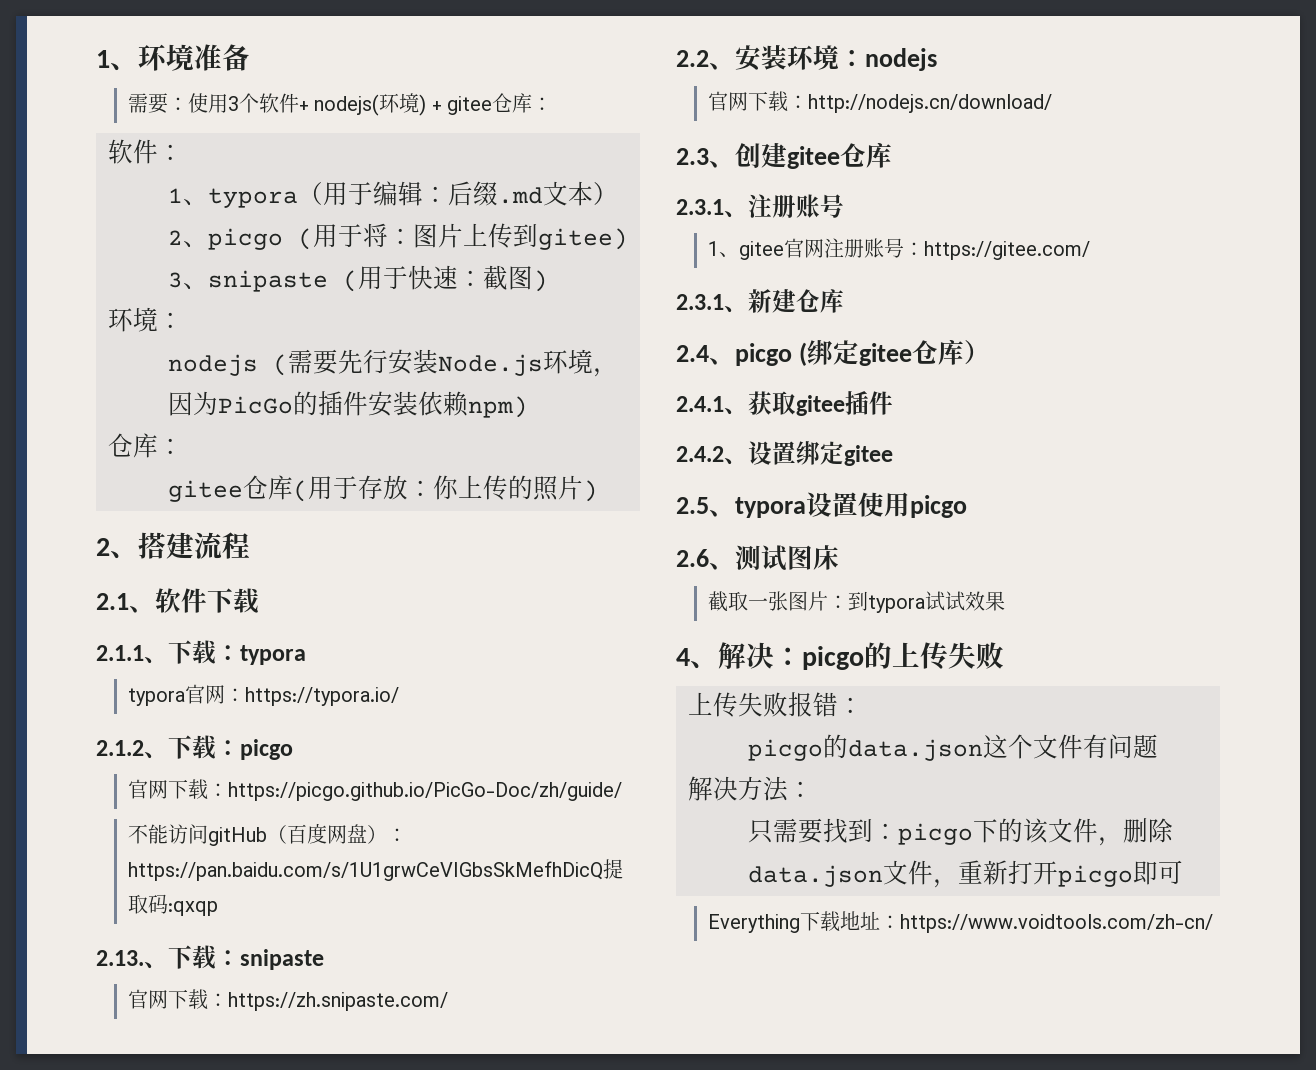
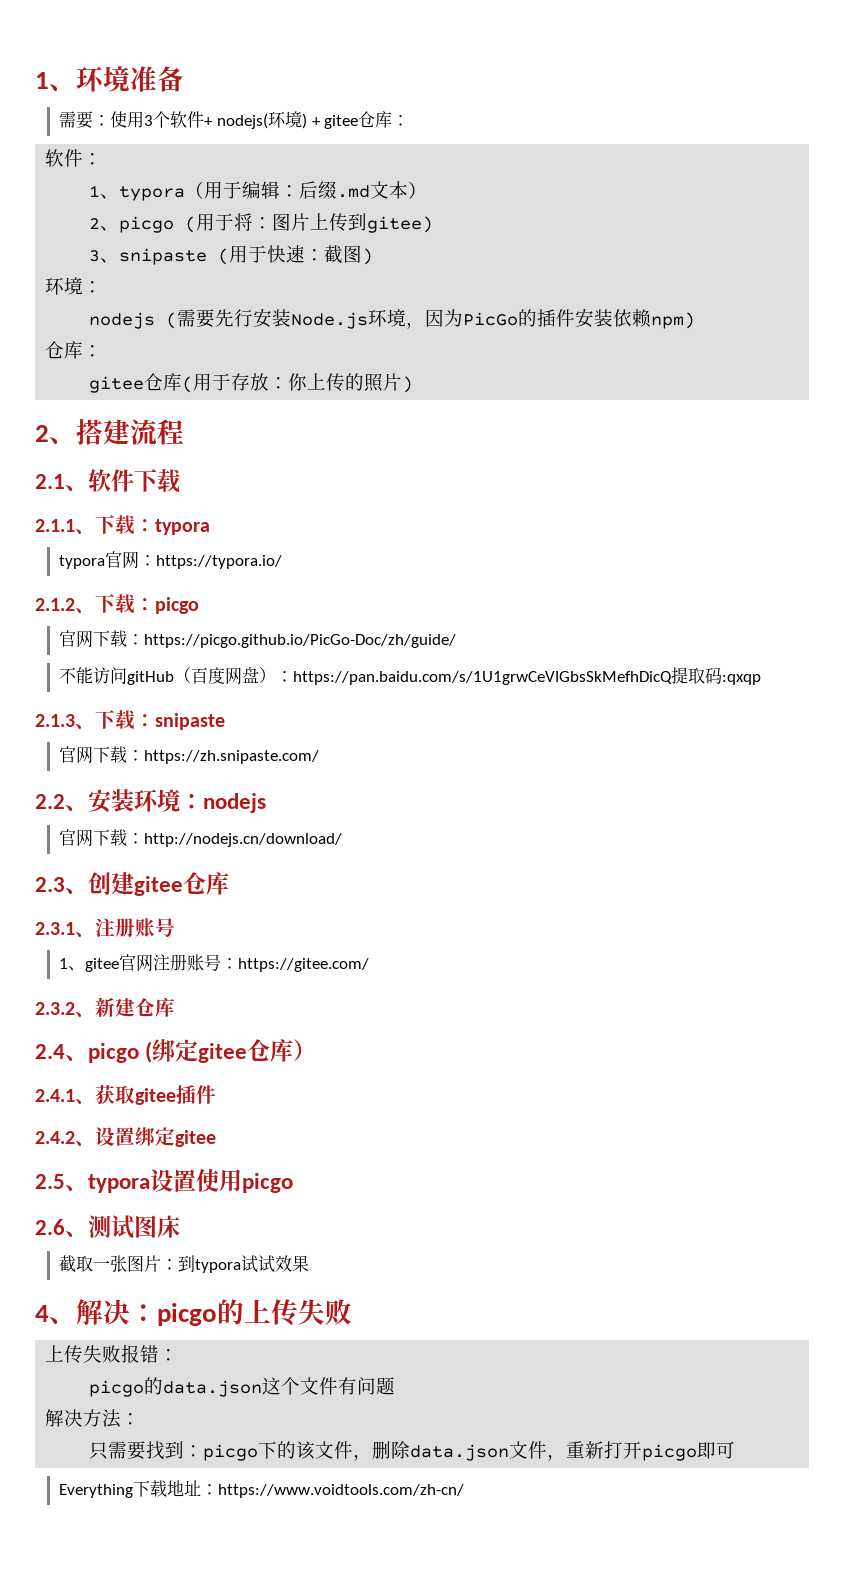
- 2.13.、下载：snipaste
+ 2.1.3、下载：snipaste
- 2.3.1、新建仓库
+ 2.3.2、新建仓库

